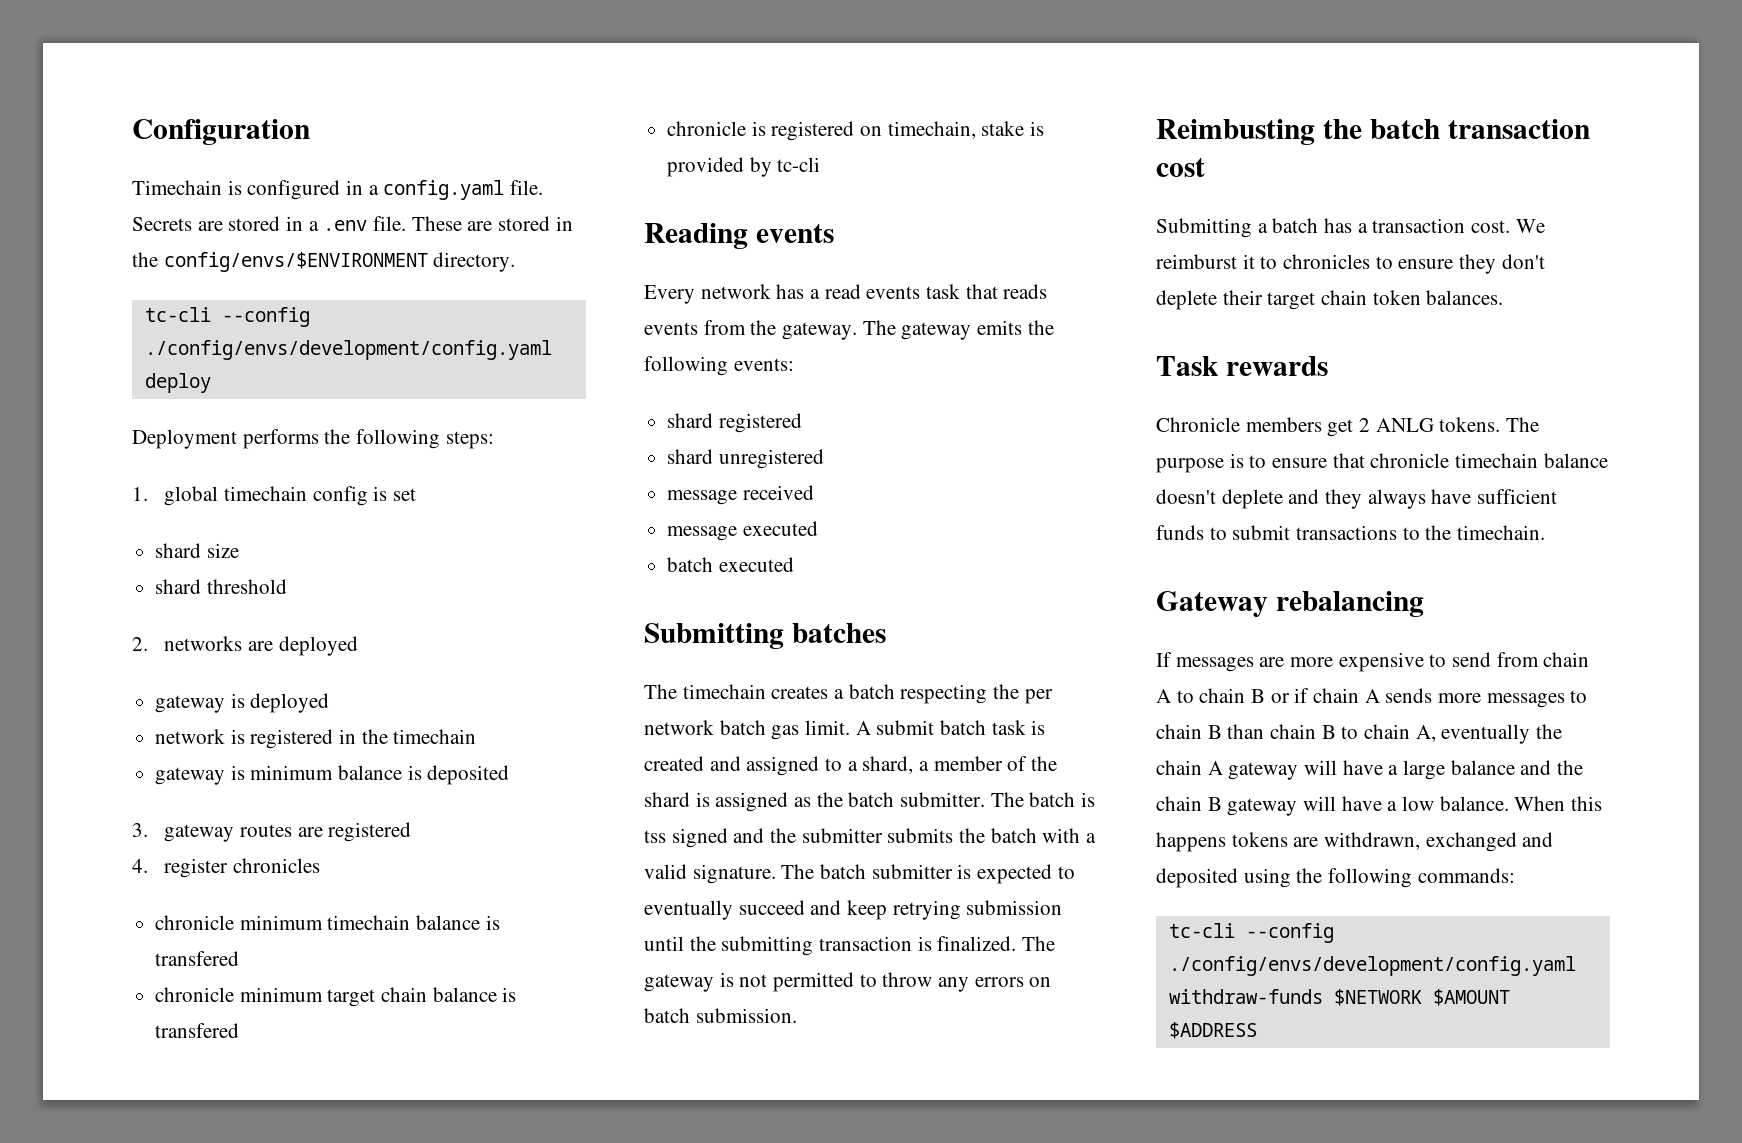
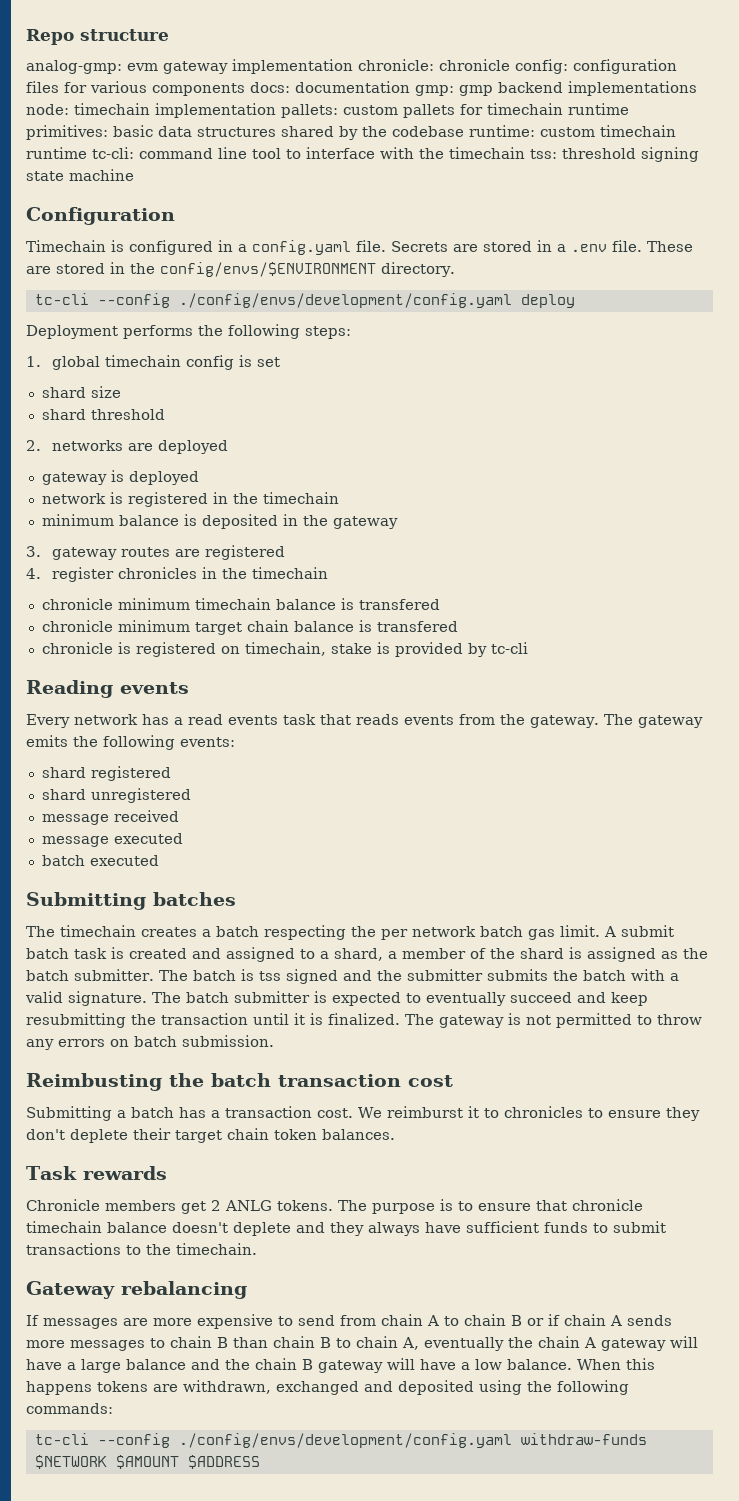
+ Repo structure
+ analog-gmp: evm gateway implementation chronicle: chronicle config: configuration files for various components docs: documentation gmp: gmp backend implementations node: timechain implementation pallets: custom pallets for timechain runtime primitives: basic data structures shared by the codebase runtime: custom timechain runtime tc-cli: command line tool to interface with the timechain tss: threshold signing state machine
- gateway is minimum balance is deposited
+ minimum balance is deposited in the gateway
- 4. register chronicles
+ 4. register chronicles in the timechain
- The batch submitter is expected to eventually succeed and keep retrying submission until the submitting transaction is finalized.
+ The batch submitter is expected to eventually succeed and keep resubmitting the transaction until it is finalized.

